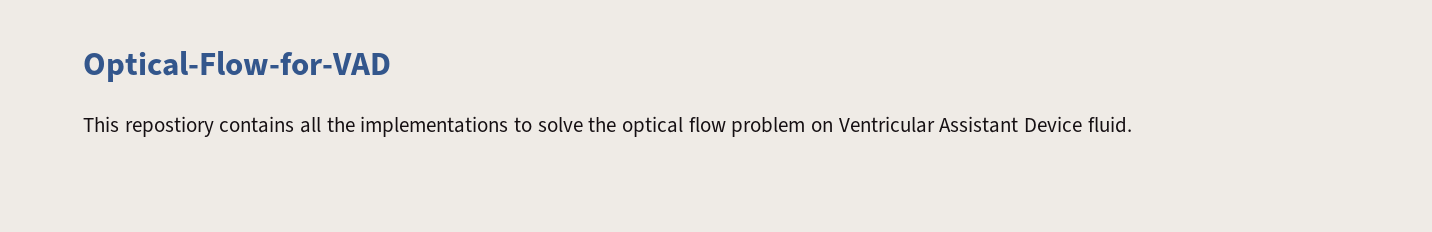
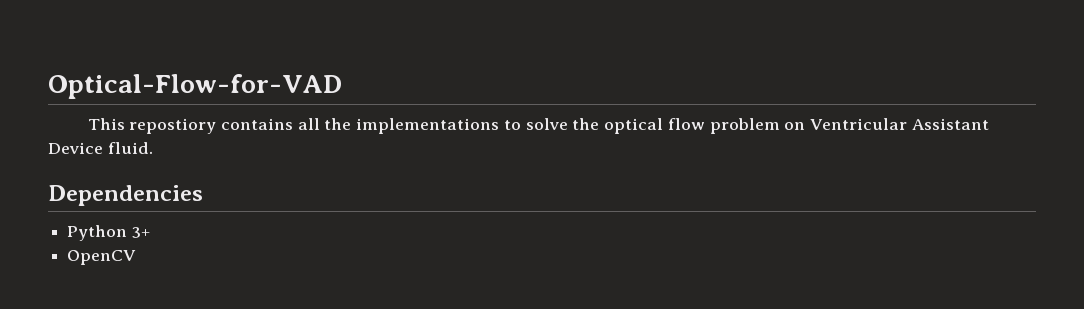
+ Dependencies
+ Python 3+
+ OpenCV

